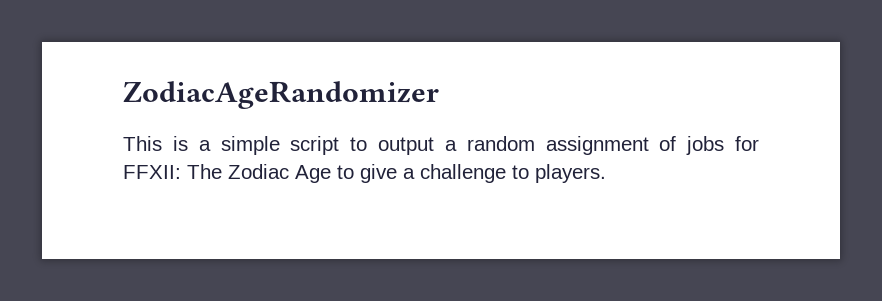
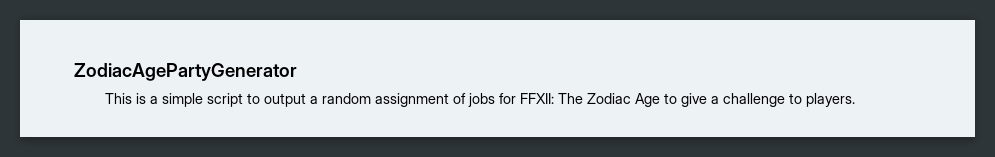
- ZodiacAgeRandomizer
+ ZodiacAgePartyGenerator

